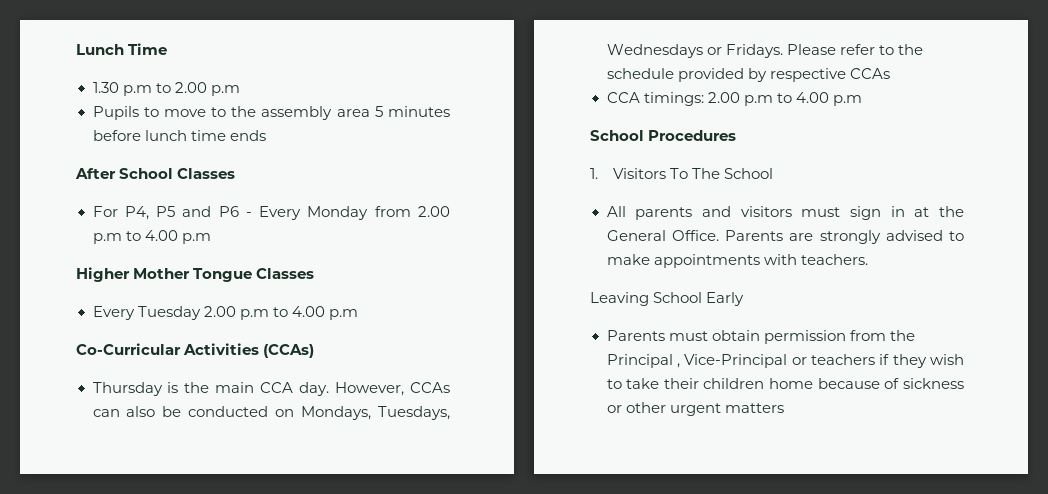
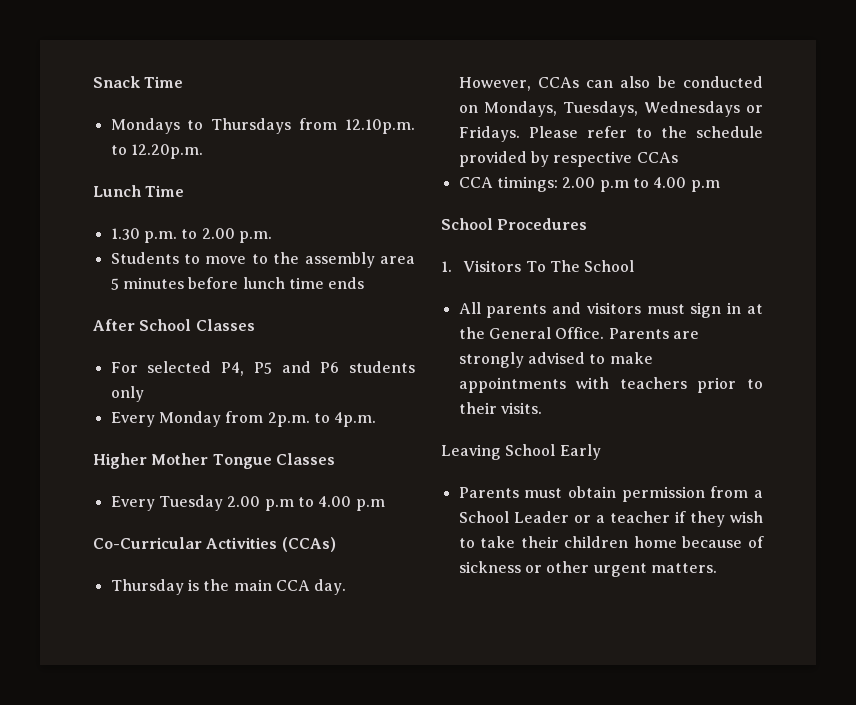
+ Snack Time
+ Mondays to Thursdays from 12.10p.m. to 12.20p.m.
- 1.30 p.m to 2.00 p.m
- Pupils to move to the assembly area 5 minutes before lunch time ends
+ 1.30 p.m. to 2.00 p.m.
+ Students to move to the assembly area 5 minutes before lunch time ends
- For P4, P5 and P6 - Every Monday from 2.00 p.m to 4.00 p.m
+ For selected P4, P5 and P6 students only
+ Every Monday from 2p.m. to 4p.m.
- Parents are strongly advised to make appointments with teachers.
+ Parents are strongly advised to make appointments with teachers prior to their visits.
- Parents must obtain permission from the Principal , Vice-Principal or teachers if they wish to take their children home because of sickness or other urgent matters
+ Parents must obtain permission from a School Leader or a teacher if they wish to take their children home because of sickness or other urgent matters.

